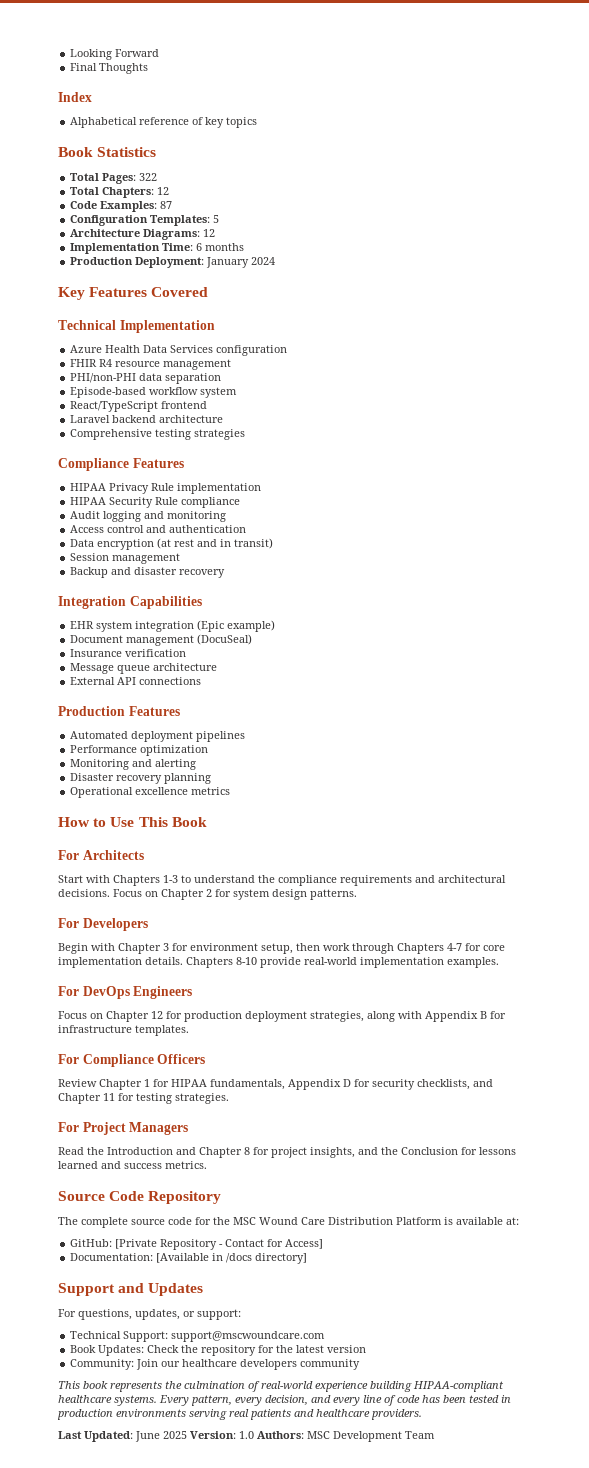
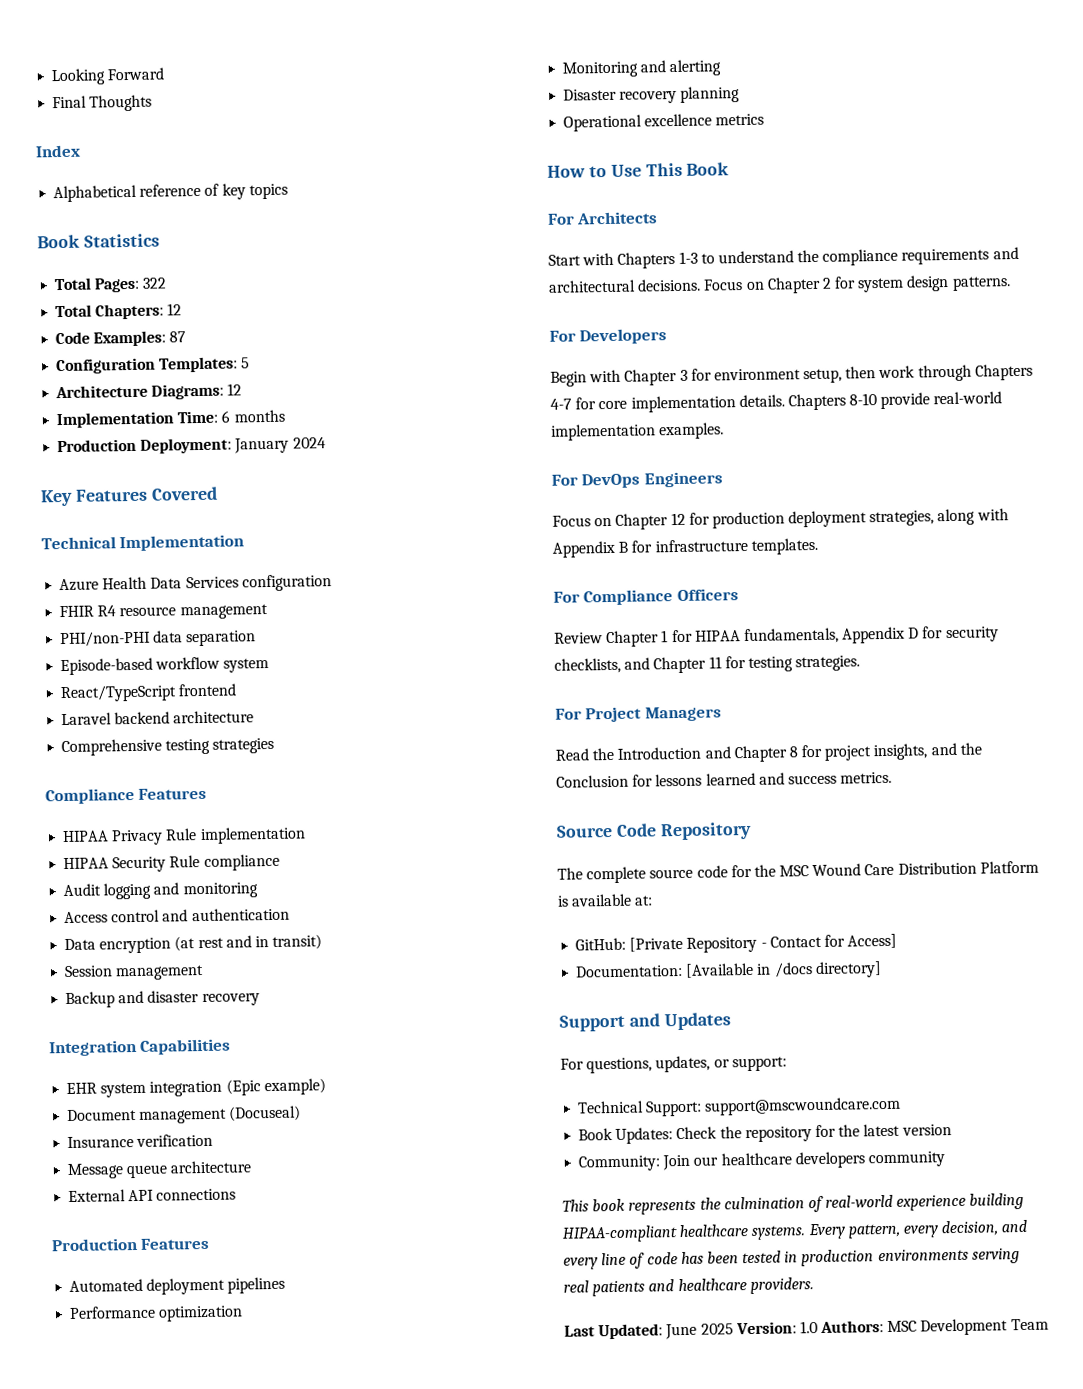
- Document management (DocuSeal)
+ Document management (Docuseal)

